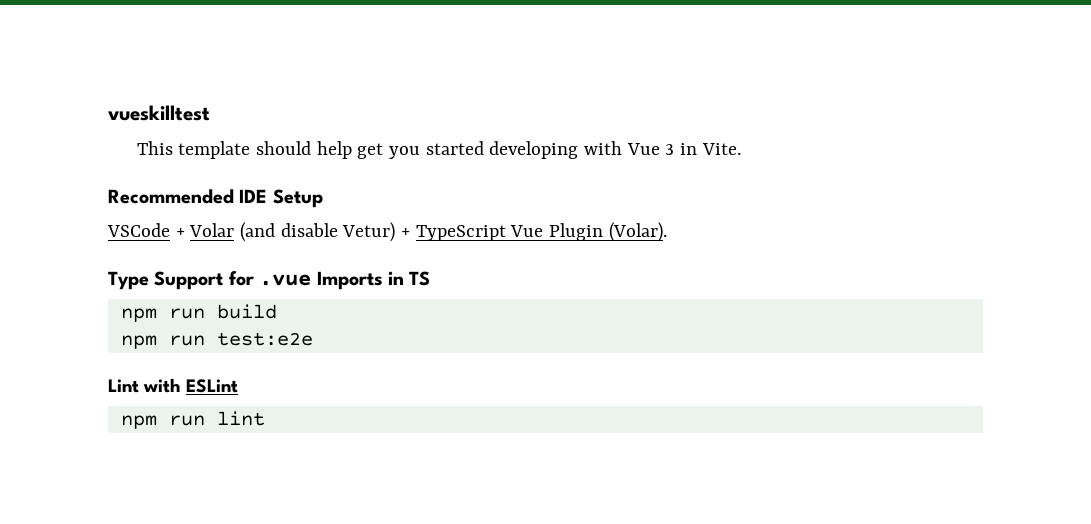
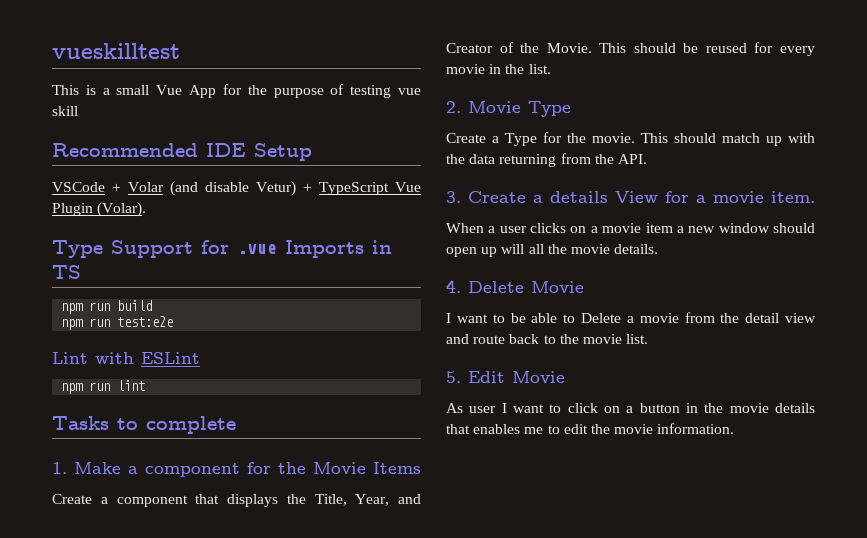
- This template should help get you started developing with Vue 3 in Vite.
+ This is a small Vue App for the purpose of testing vue skill
+ Tasks to complete
+ 1. Make a component for the Movie Items
+ Create a component that displays the Title, Year, and Creator of the Movie. This should be reused for every movie in the list.
+ 2. Movie Type
+ Create a Type for the movie. This should match up with the data returning from the API.
+ 3. Create a details View for a movie item.
+ When a user clicks on a movie item a new window should open up will all the movie details.
+ 4. Delete Movie
+ I want to be able to Delete a movie from the detail view and route back to the movie list.
+ 5. Edit Movie
+ As user I want to click on a button in the movie details that enables me to edit the movie information.

